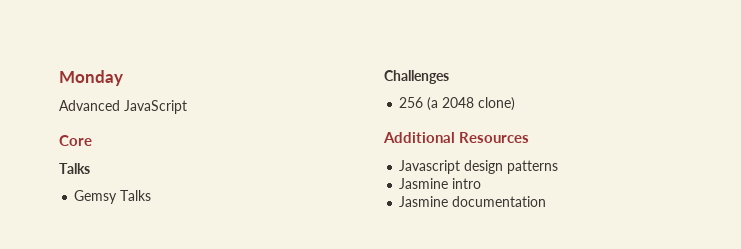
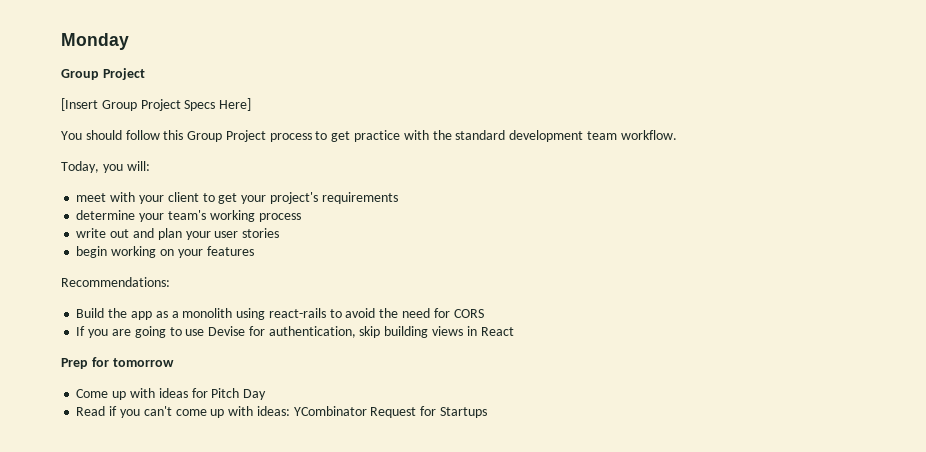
  Monday
- Advanced JavaScript
- Core
- Talks
- Gemsy Talks
- Challenges
- 256 (a 2048 clone)
- Additional Resources
- Javascript design patterns
- Jasmine intro
- Jasmine documentation
+ Group Project
+ [Insert Group Project Specs Here]
+ You should follow this Group Project process to get practice with the standard development team workflow.
+ Today, you will:
+ meet with your client to get your project's requirements
+ determine your team's working process
+ write out and plan your user stories
+ begin working on your features
+ Recommendations:
+ Build the app as a monolith using react-rails to avoid the need for CORS
+ If you are going to use Devise for authentication, skip building views in React
+ Prep for tomorrow
+ Come up with ideas for Pitch Day
+ Read if you can't come up with ideas: YCombinator Request for Startups

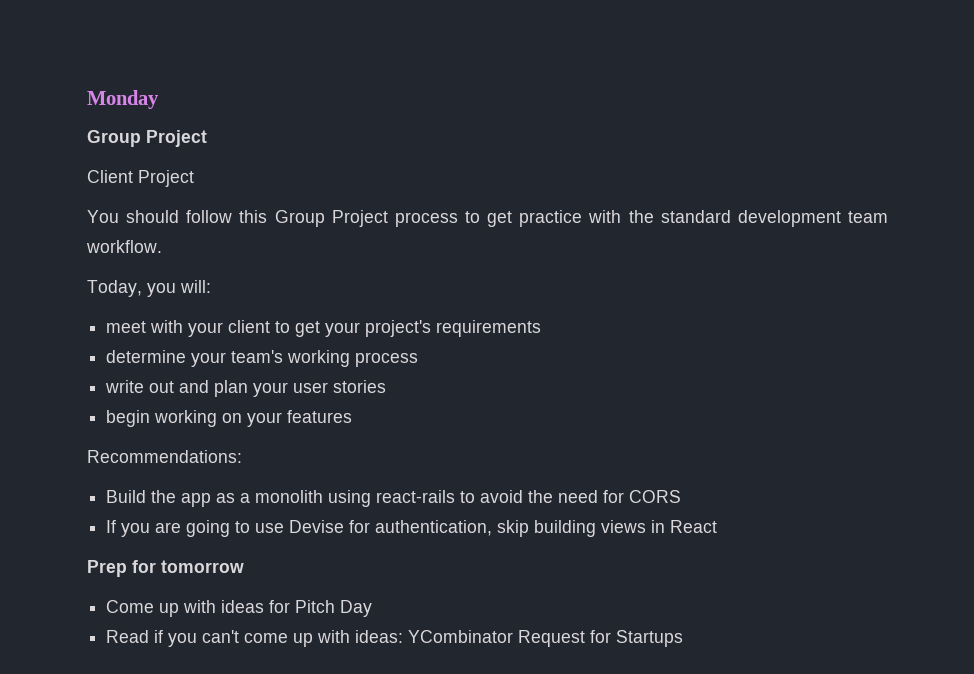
- [Insert Group Project Specs Here]
+ Client Project

